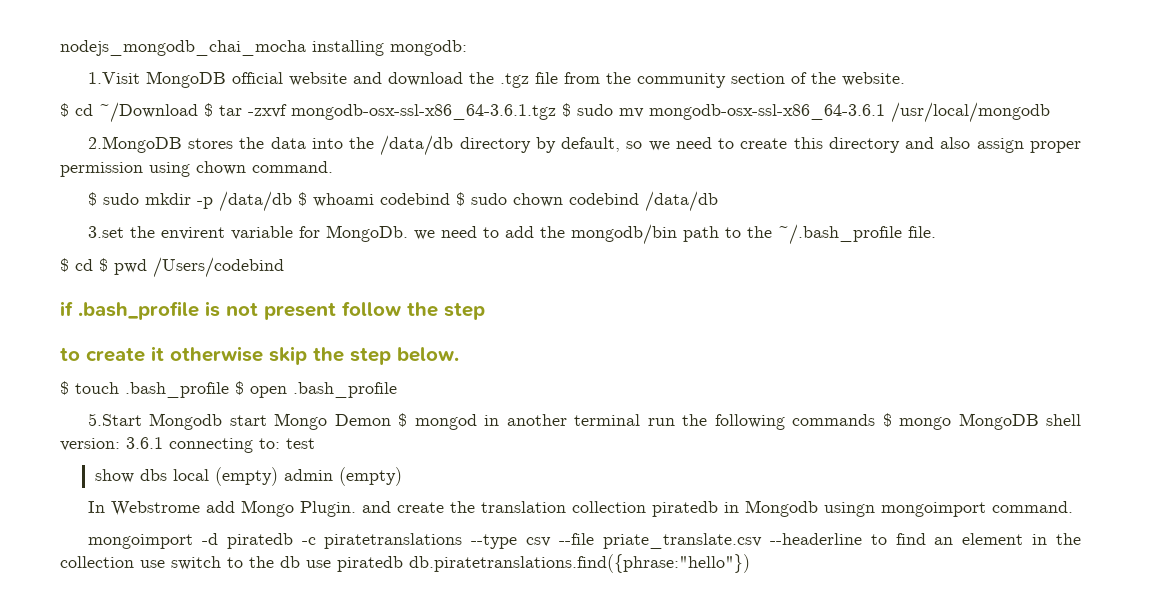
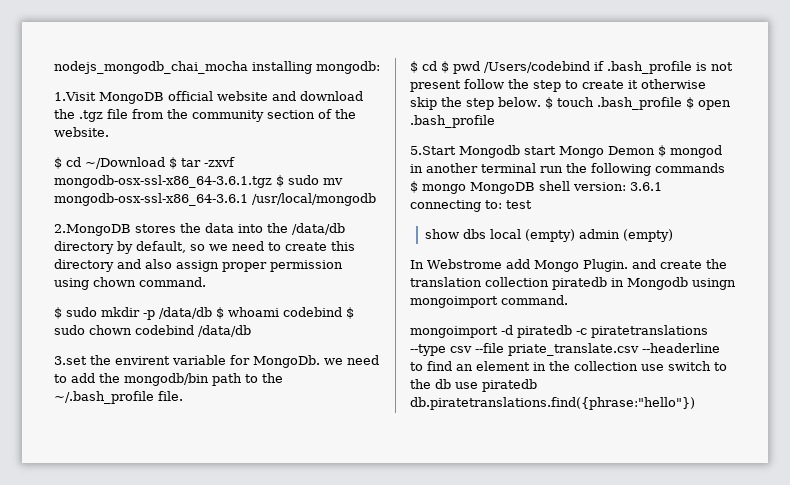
- $ cd $ pwd /Users/codebind
- if .bash_profile is not present follow the step
- to create it otherwise skip the step below.
- $ touch .bash_profile $ open .bash_profile
+ $ cd $ pwd /Users/codebind if .bash_profile is not present follow the step to create it otherwise skip the step below. $ touch .bash_profile $ open .bash_profile

